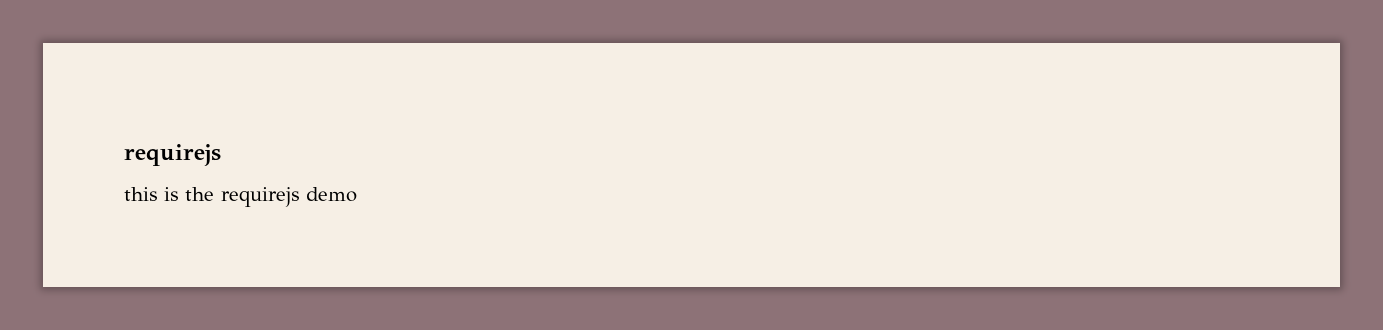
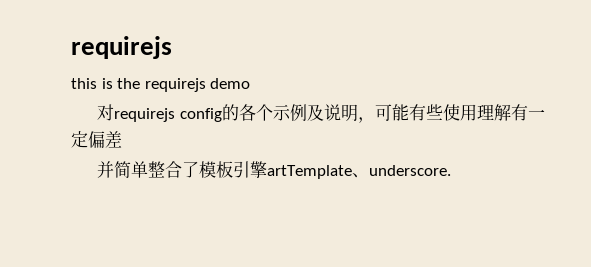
+ 对requirejs config的各个示例及说明，可能有些使用理解有一定偏差
+ 并简单整合了模板引擎artTemplate、underscore.

